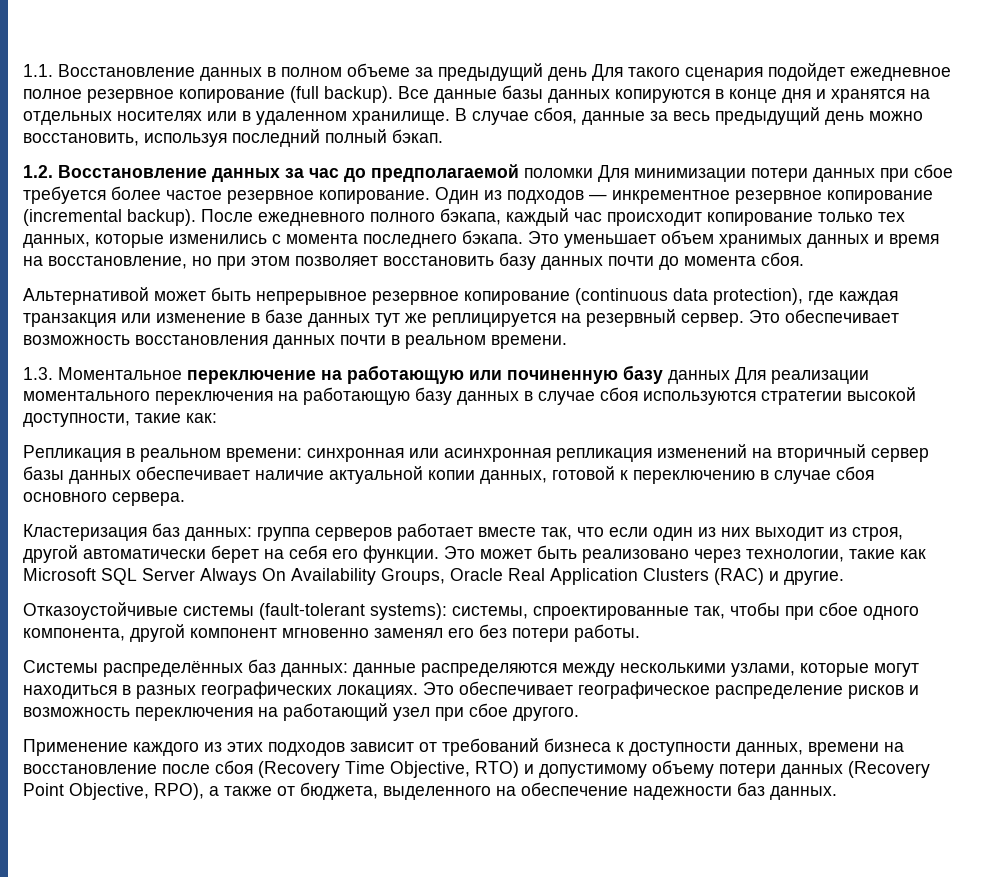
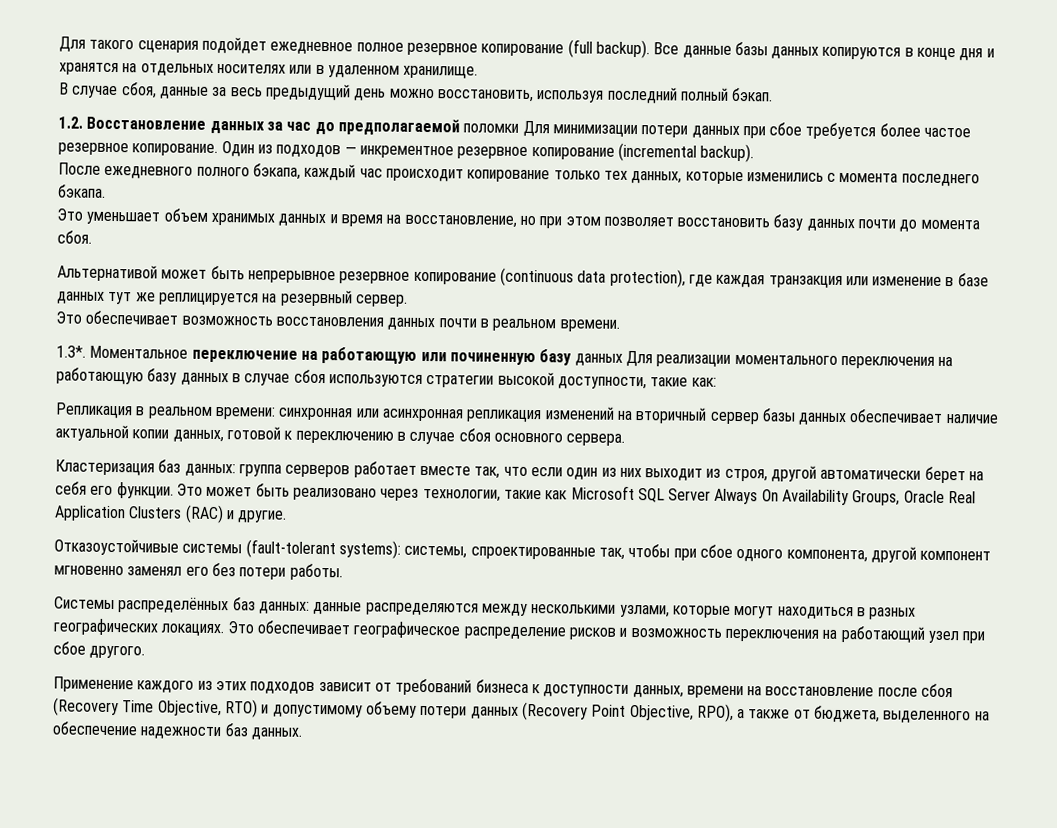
- 1.1. Восстановление данных в полном объеме за предыдущий день Для такого сценария подойдет ежедневное полное резервное копирование (full backup).
+ Для такого сценария подойдет ежедневное полное резервное копирование (full backup).
- Все данные базы данных копируются в конце дня и хранятся на отдельных носителях или в удаленном хранилище. В случае сбоя, данные за весь предыдущий день можно восстановить, используя последний полный бэкап.
+ Все данные базы данных копируются в конце дня и хранятся на отдельных носителях или в удаленном хранилище.
+ В случае сбоя, данные за весь предыдущий день можно восстановить, используя последний полный бэкап.
- Один из подходов — инкрементное резервное копирование (incremental backup). После ежедневного полного бэкапа, каждый час происходит копирование только тех данных, которые изменились с момента последнего бэкапа. Это уменьшает объем хранимых данных и время на восстановление, но при этом позволяет восстановить базу данных почти до момента сбоя.
+ Один из подходов — инкрементное резервное копирование (incremental backup).
+ После ежедневного полного бэкапа, каждый час происходит копирование только тех данных, которые изменились с момента последнего бэкапа.
+ Это уменьшает объем хранимых данных и время на восстановление, но при этом позволяет восстановить базу данных почти до момента сбоя.
- Альтернативой может быть непрерывное резервное копирование (continuous data protection), где каждая транзакция или изменение в базе данных тут же реплицируется на резервный сервер. Это обеспечивает возможность восстановления данных почти в реальном времени.
+ Альтернативой может быть непрерывное резервное копирование (continuous data protection), где каждая транзакция или изменение в базе данных тут же реплицируется на резервный сервер.
+ Это обеспечивает возможность восстановления данных почти в реальном времени.
- 1.3. Моментальное переключение на работающую или починенную базу данных Для реализации моментального переключения на работающую базу данных в случае сбоя используются стратегии высокой доступности, такие как:
+ 1.3*. Моментальное переключение на работающую или починенную базу данных Для реализации моментального переключения на работающую базу данных в случае сбоя используются стратегии высокой доступности, такие как:

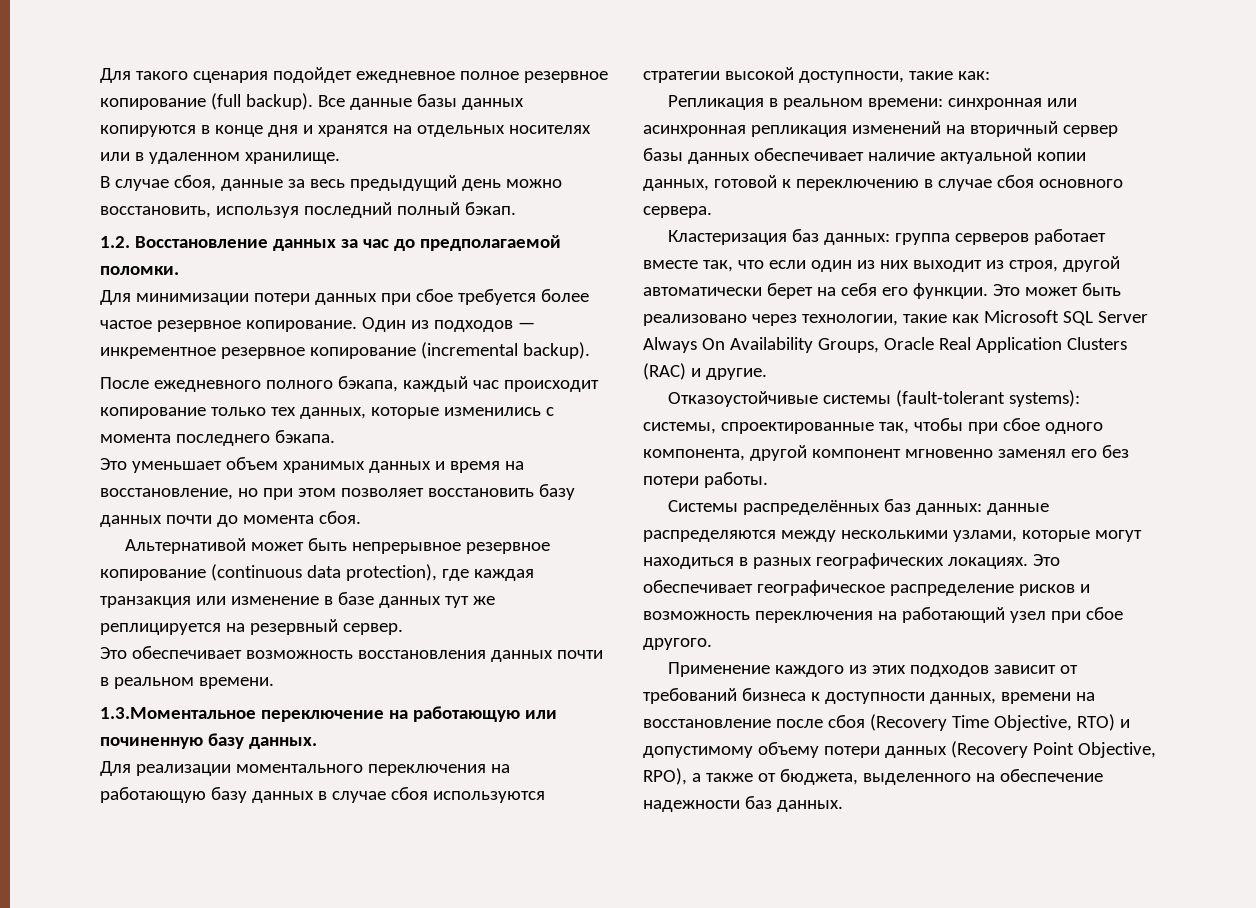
- 1.2. Восстановление данных за час до предполагаемой поломки Для минимизации потери данных при сбое требуется более частое резервное копирование.
+ 1.2. Восстановление данных за час до предполагаемой поломки.
+ Для минимизации потери данных при сбое требуется более частое резервное копирование.
- 1.3*. Моментальное переключение на работающую или починенную базу данных Для реализации моментального переключения на работающую базу данных в случае сбоя используются стратегии высокой доступности, такие как:
+ 1.3.Моментальное переключение на работающую или починенную базу данных.
+ Для реализации моментального переключения на работающую базу данных в случае сбоя используются стратегии высокой доступности, такие как:

